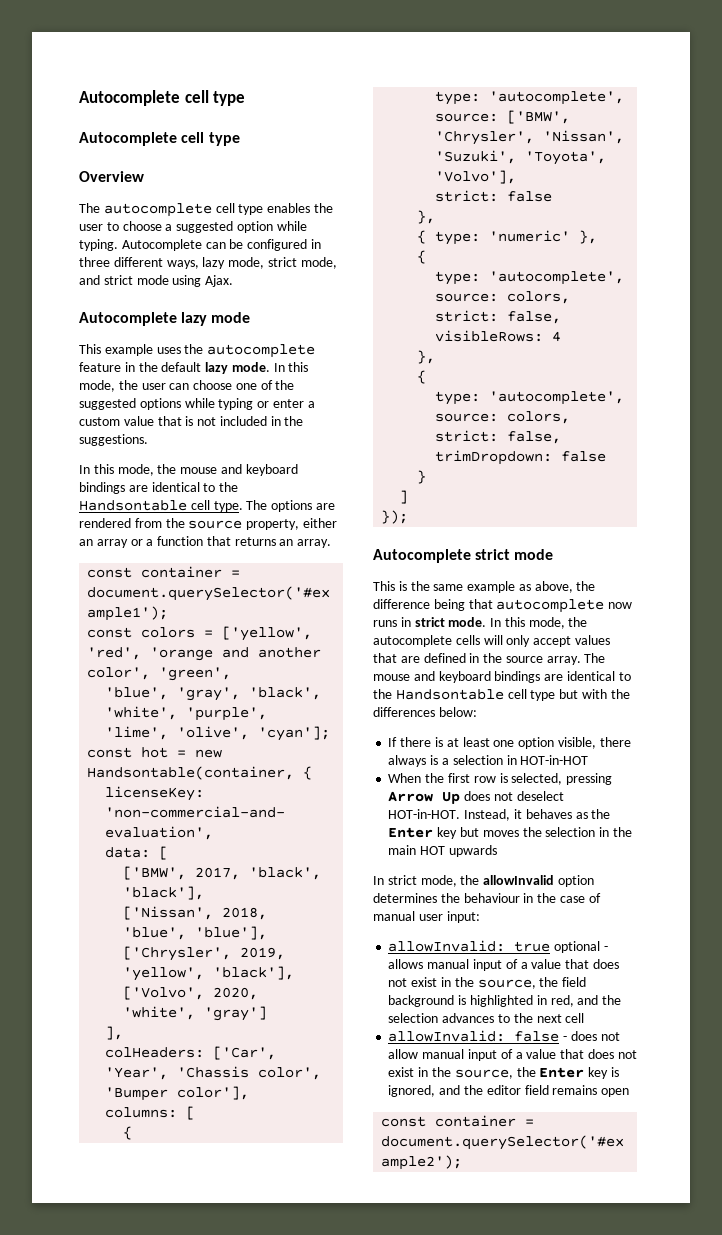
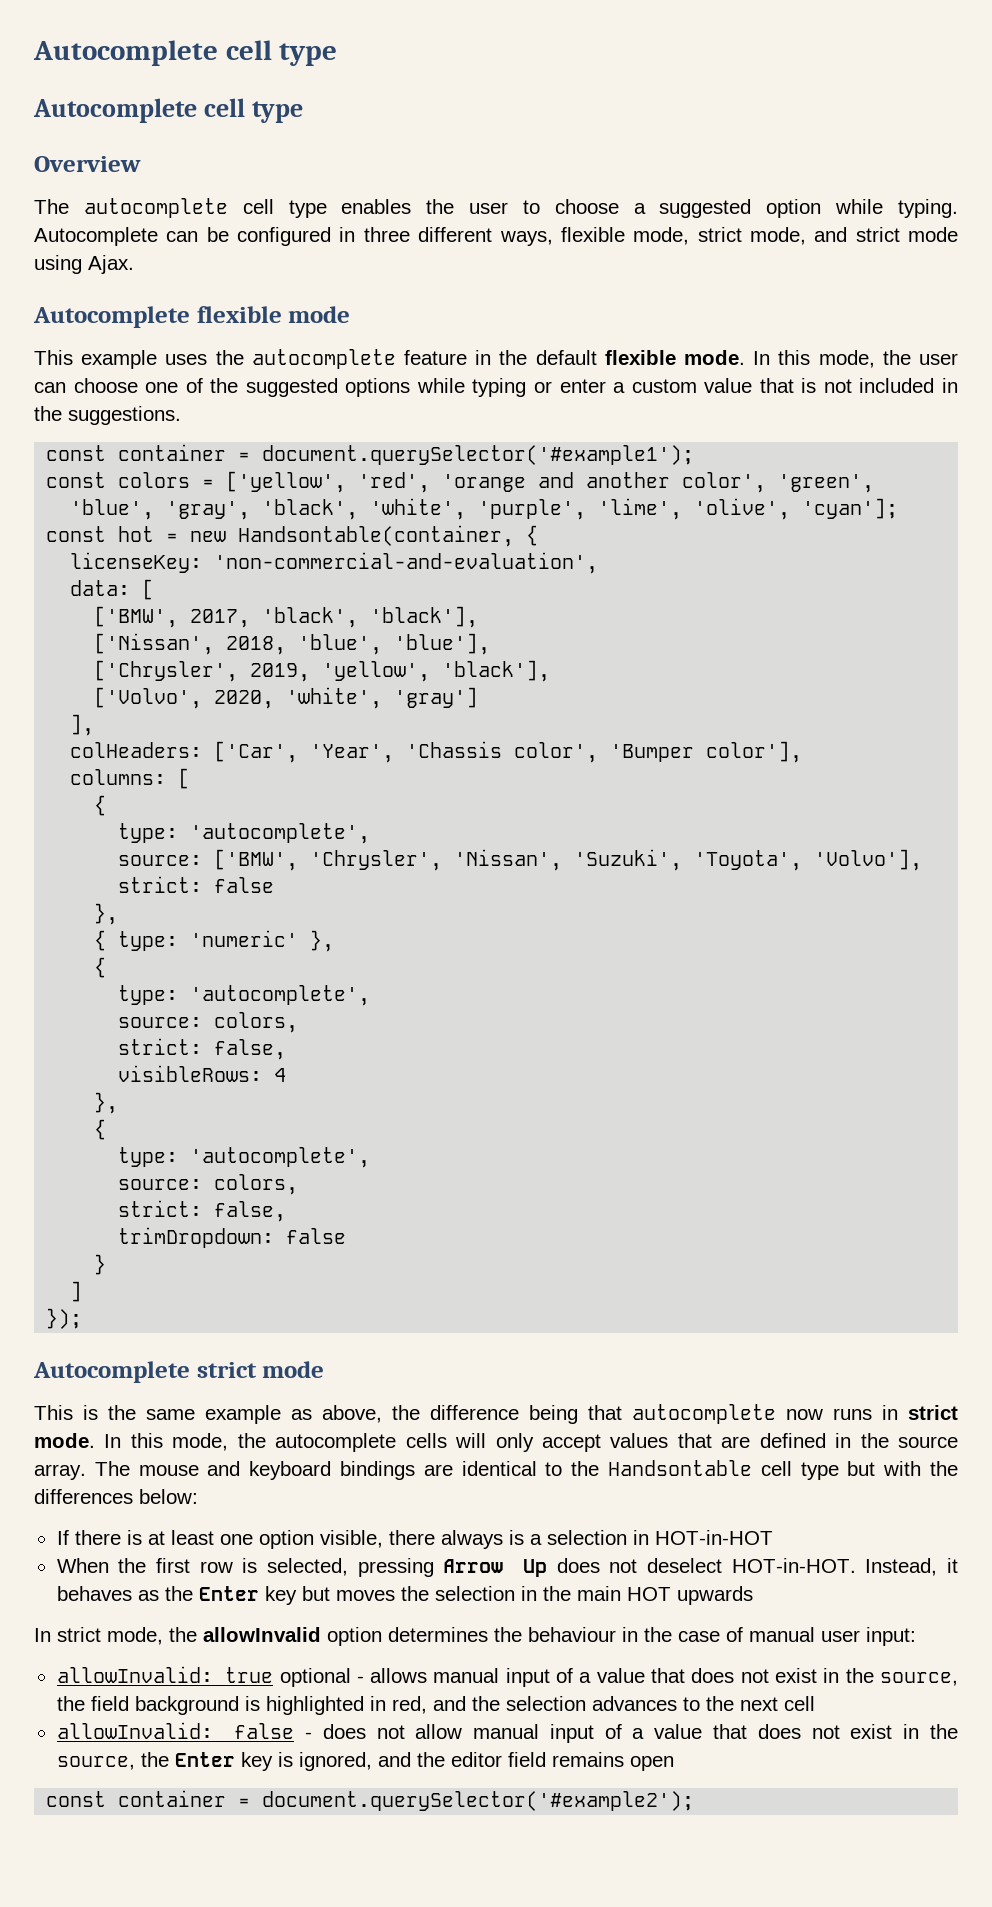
- Autocomplete can be configured in three different ways, lazy mode, strict mode, and strict mode using Ajax.
+ Autocomplete can be configured in three different ways, flexible mode, strict mode, and strict mode using Ajax.
- Autocomplete lazy mode
+ Autocomplete flexible mode
- This example uses the autocomplete feature in the default lazy mode.
+ This example uses the autocomplete feature in the default flexible mode.
- In this mode, the mouse and keyboard bindings are identical to the Handsontable cell type. The options are rendered from the source property, either an array or a function that returns an array.

